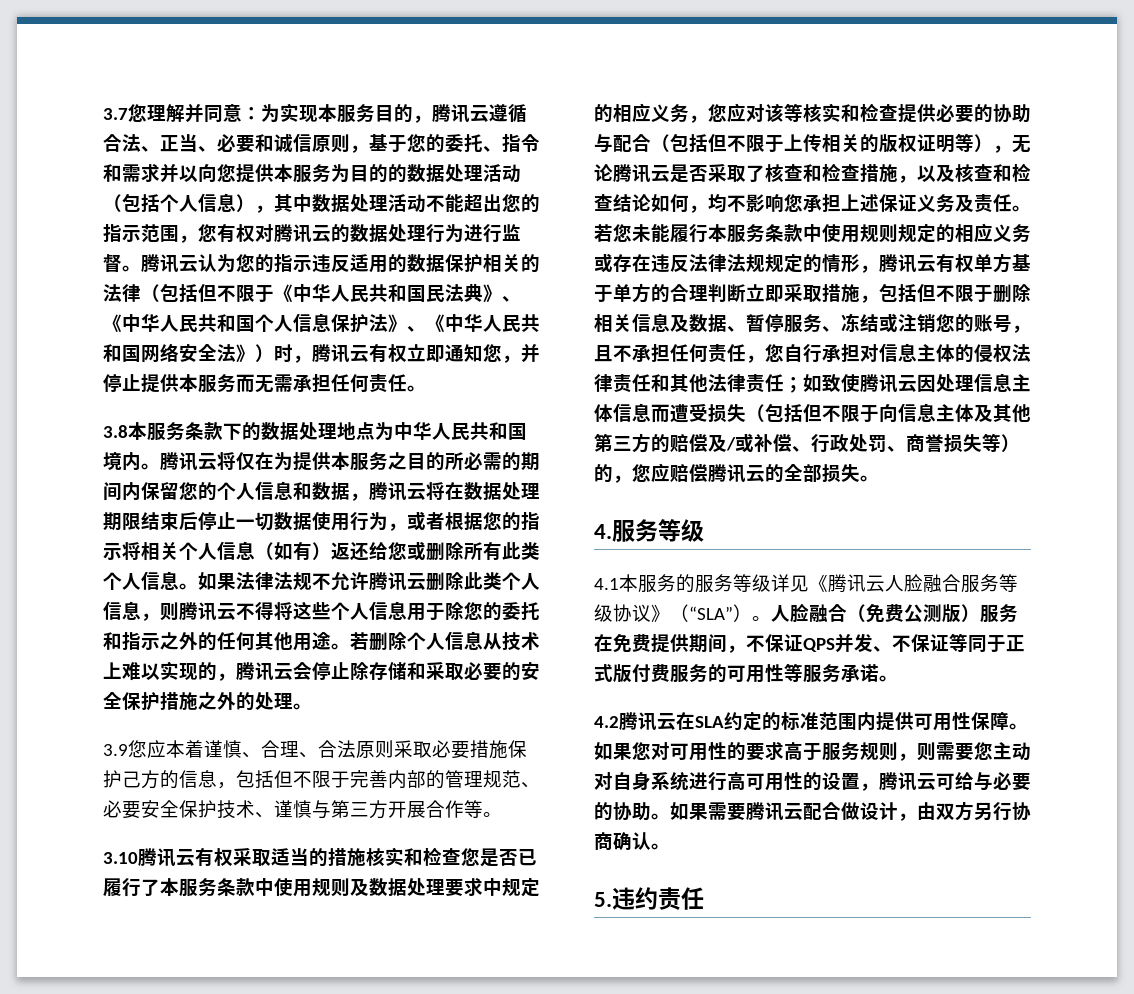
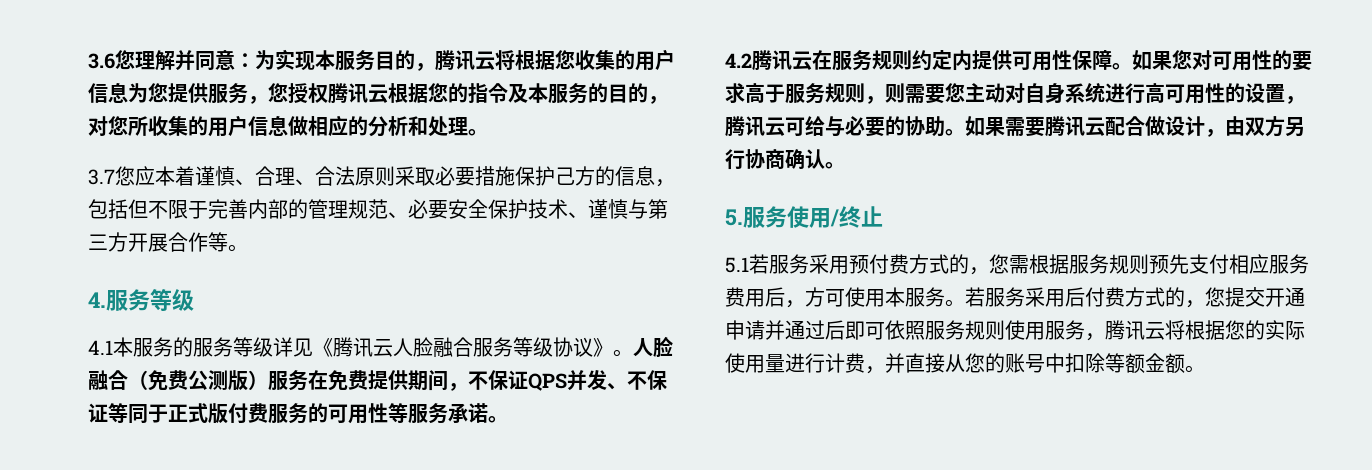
- 3.7您理解并同意：为实现本服务目的，腾讯云遵循合法、正当、必要和诚信原则，基于您的委托、指令和需求并以向您提供本服务为目的的数据处理活动（包括个人信息），其中数据处理活动不能超出您的指示范围，您有权对腾讯云的数据处理行为进行监督。腾讯云认为您的指示违反适用的数据保护相关的法律（包括但不限于《中华人民共和国民法典》、《中华人民共和国个人信息保护法》、《中华人民共和国网络安全法》）时，腾讯云有权立即通知您，并停止提供本服务而无需承担任何责任。
- 3.8本服务条款下的数据处理地点为中华人民共和国境内。腾讯云将仅在为提供本服务之目的所必需的期间内保留您的个人信息和数据，腾讯云将在数据处理期限结束后停止一切数据使用行为，或者根据您的指示将相关个人信息（如有）返还给您或删除所有此类个人信息。如果法律法规不允许腾讯云删除此类个人信息，则腾讯云不得将这些个人信息用于除您的委托和指示之外的任何其他用途。若删除个人信息从技术上难以实现的，腾讯云会停止除存储和采取必要的安全保护措施之外的处理。
+ 3.6您理解并同意：为实现本服务目的，腾讯云将根据您收集的用户信息为您提供服务，您授权腾讯云根据您的指令及本服务的目的，对您所收集的用户信息做相应的分析和处理。
- 3.9您应本着谨慎、合理、合法原则采取必要措施保护己方的信息，包括但不限于完善内部的管理规范、必要安全保护技术、谨慎与第三方开展合作等。
+ 3.7您应本着谨慎、合理、合法原则采取必要措施保护己方的信息，包括但不限于完善内部的管理规范、必要安全保护技术、谨慎与第三方开展合作等。
- 3.10腾讯云有权采取适当的措施核实和检查您是否已履行了本服务条款中使用规则及数据处理要求中规定的相应义务，您应对该等核实和检查提供必要的协助与配合（包括但不限于上传相关的版权证明等），无论腾讯云是否采取了核查和检查措施，以及核查和检查结论如何，均不影响您承担上述保证义务及责任。若您未能履行本服务条款中使用规则规定的相应义务或存在违反法律法规规定的情形，腾讯云有权单方基于单方的合理判断立即采取措施，包括但不限于删除相关信息及数据、暂停服务、冻结或注销您的账号，且不承担任何责任，您自行承担对信息主体的侵权法律责任和其他法律责任；如致使腾讯云因处理信息主体信息而遭受损失（包括但不限于向信息主体及其他第三方的赔偿及/或补偿、行政处罚、商誉损失等）的，您应赔偿腾讯云的全部损失。
- 4.1本服务的服务等级详见《腾讯云人脸融合服务等级协议》（“SLA”）。
+ 4.1本服务的服务等级详见《腾讯云人脸融合服务等级协议》。
- 4.2腾讯云在SLA约定的标准范围内提供可用性保障。
+ 4.2腾讯云在服务规则约定内提供可用性保障。
- 5.违约责任
+ 5.服务使用/终止
+ 5.1若服务采用预付费方式的，您需根据服务规则预先支付相应服务费用后，方可使用本服务。若服务采用后付费方式的，您提交开通申请并通过后即可依照服务规则使用服务，腾讯云将根据您的实际使用量进行计费，并直接从您的账号中扣除等额金额。

